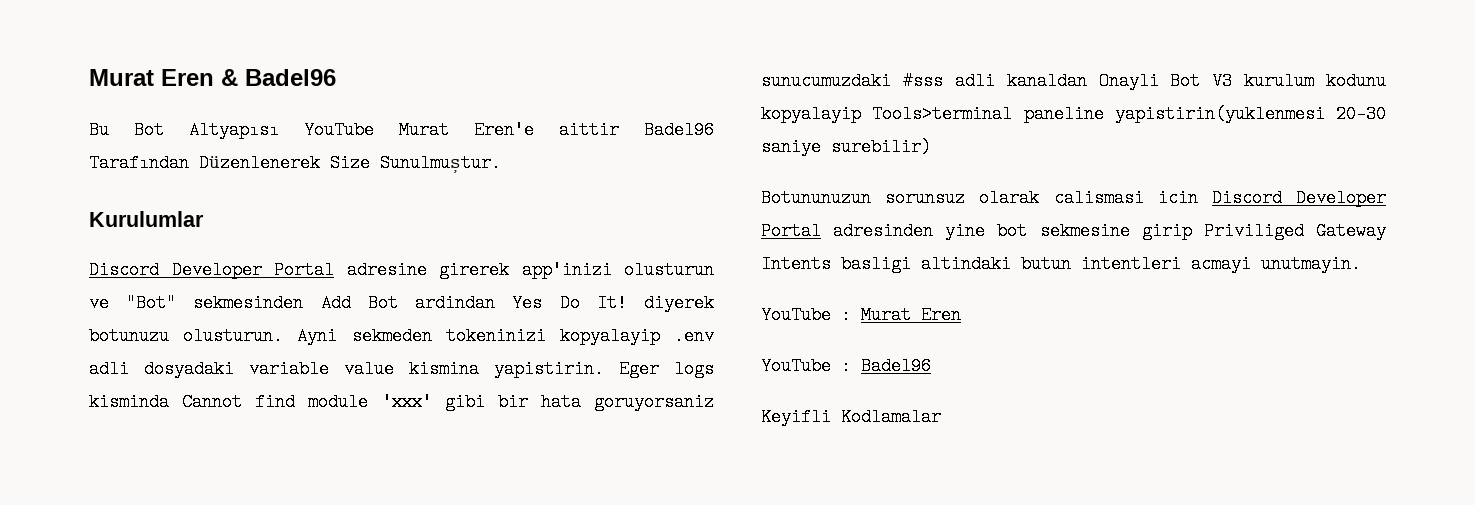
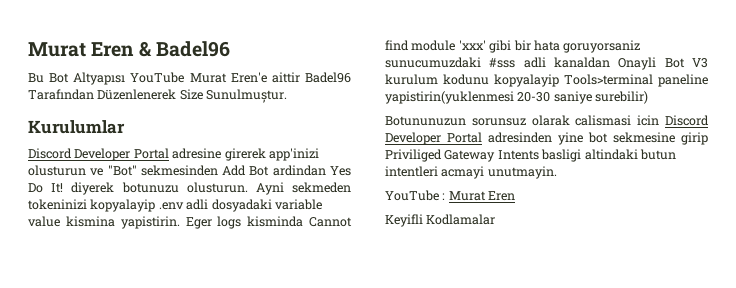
- YouTube : Badel96

